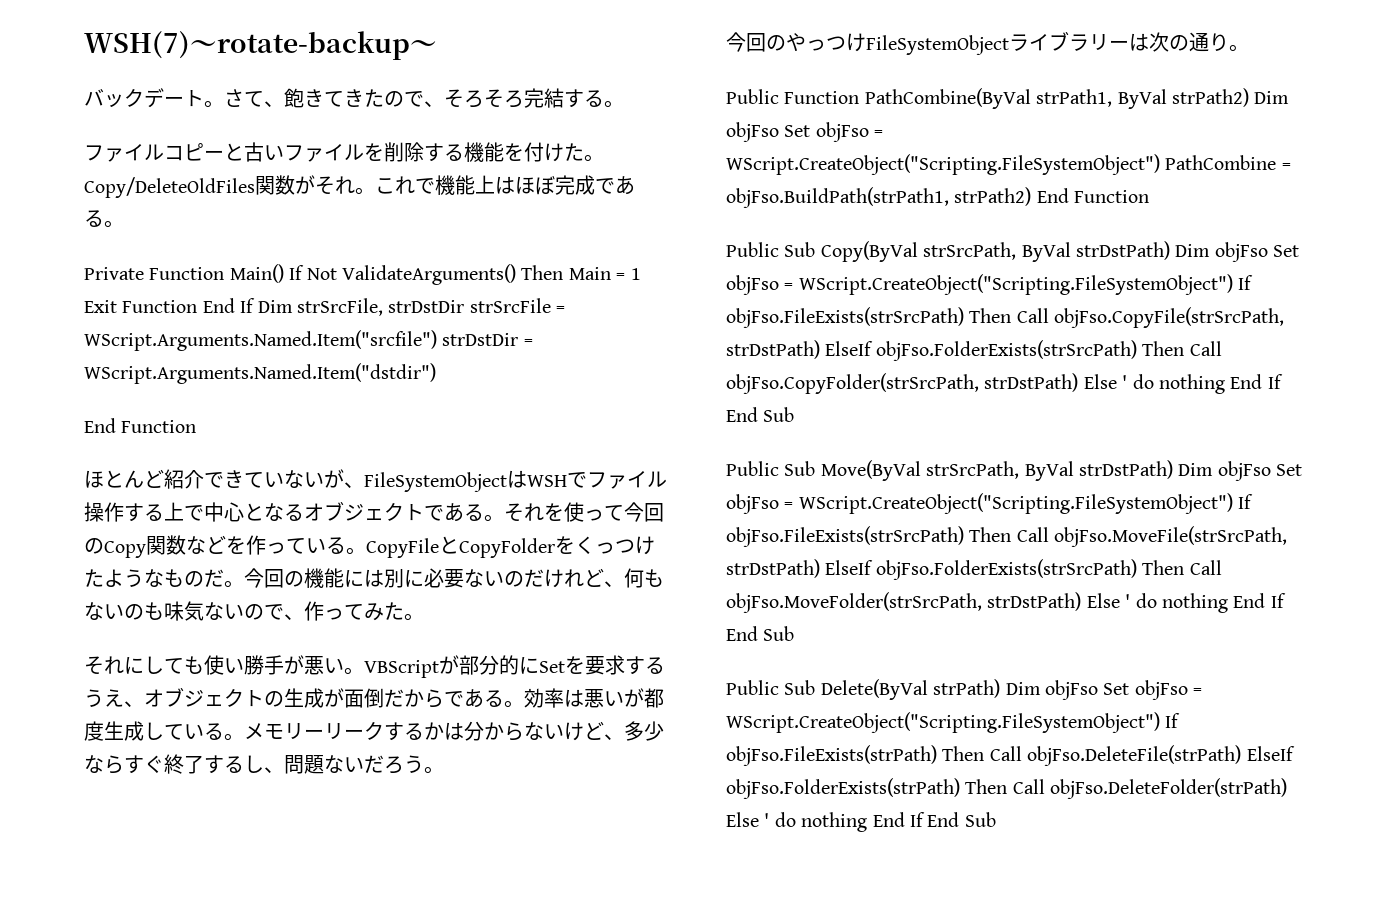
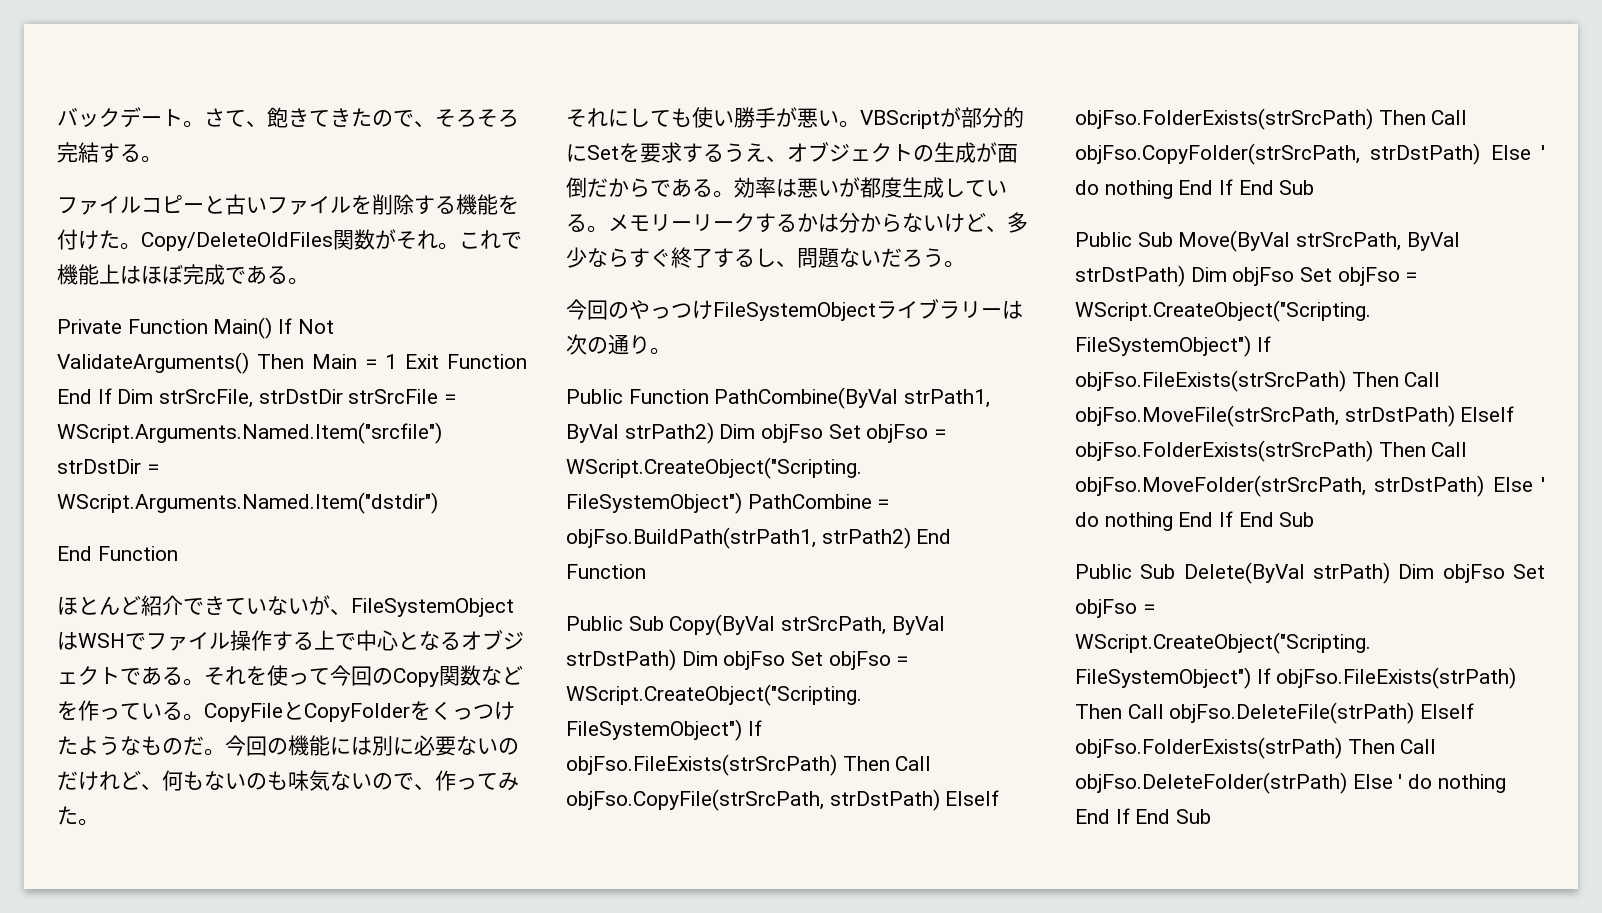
- WSH(7)〜rotate-backup〜

